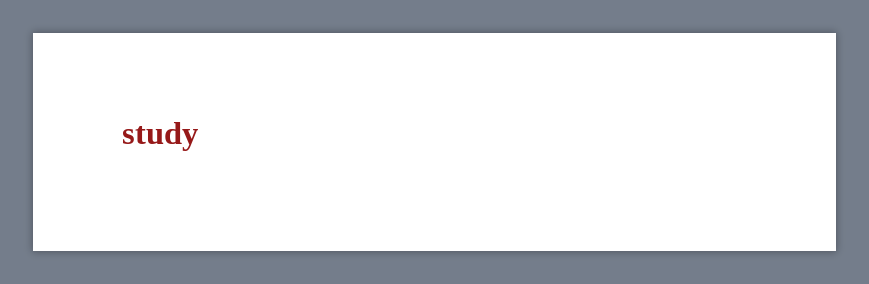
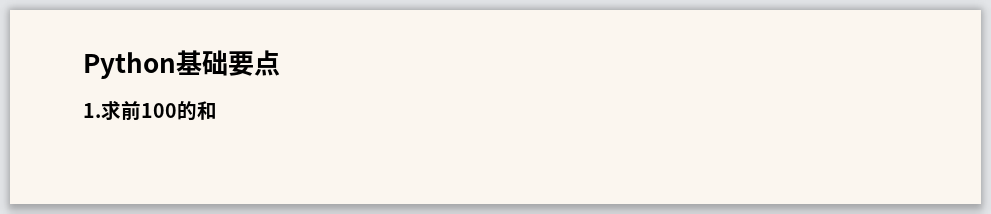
- study
+ Python基础要点
+ 1.求前100的和

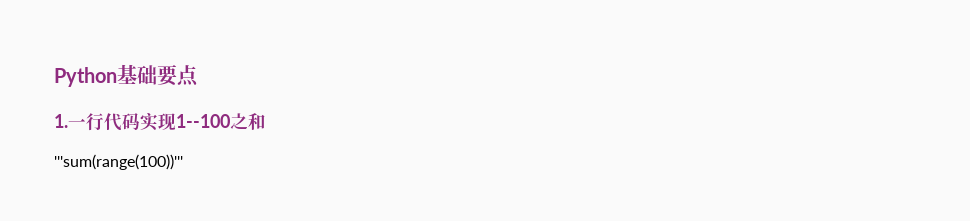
- 1.求前100的和
+ 1.一行代码实现1--100之和
+ '''sum(range(100))'''

